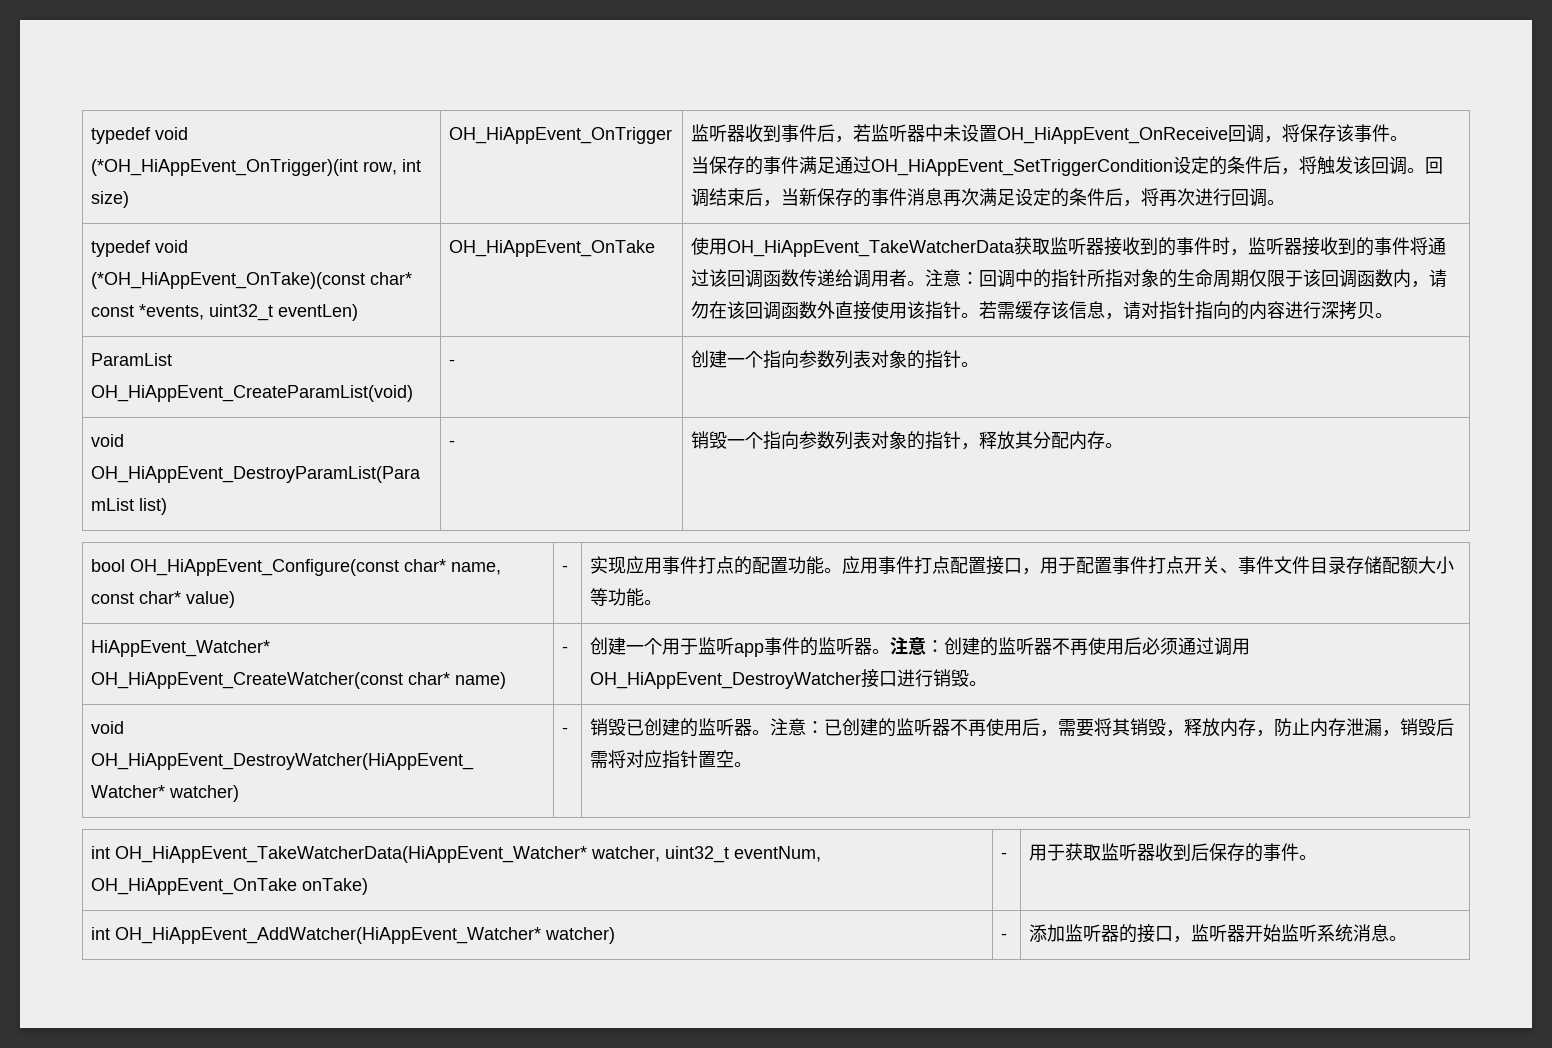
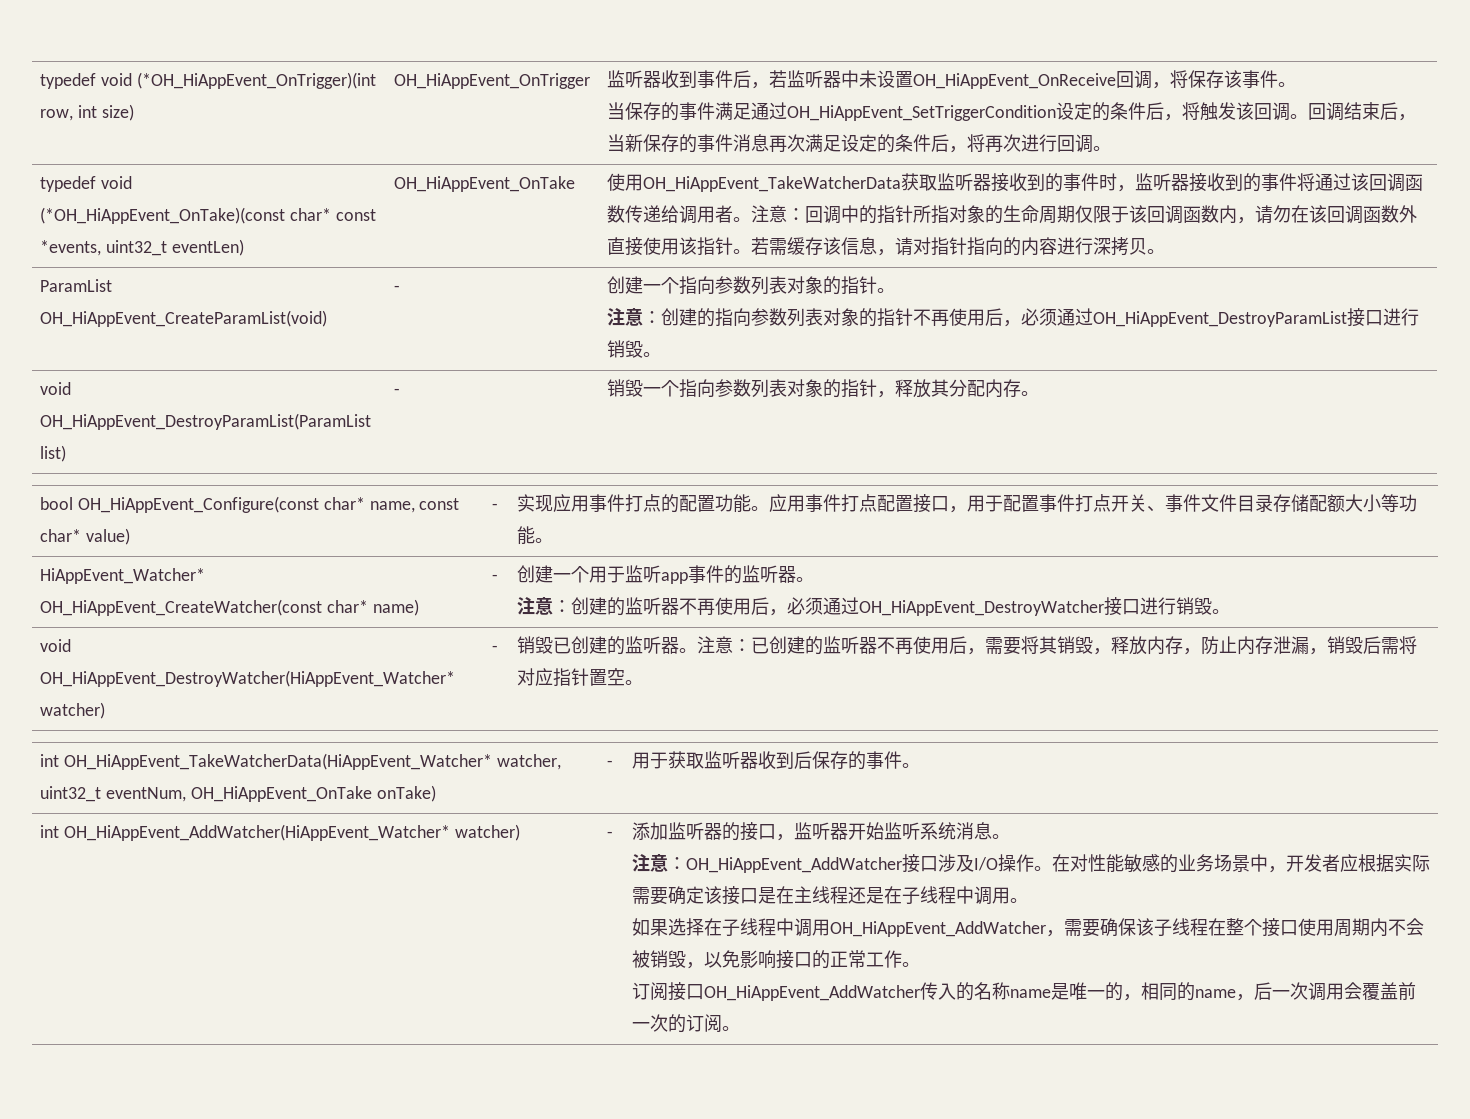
  ParamList OH_HiAppEvent_CreateParamList(void) | - | 创建一个指向参数列表对象的指针。
+ 注意：创建的指向参数列表对象的指针不再使用后，必须通过OH_HiAppEvent_DestroyParamList接口进行销毁。
- HiAppEvent_Watcher* OH_HiAppEvent_CreateWatcher(const char* name) | - | 创建一个用于监听app事件的监听器。注意：创建的监听器不再使用后必须通过调用OH_HiAppEvent_DestroyWatcher接口进行销毁。
+ HiAppEvent_Watcher* OH_HiAppEvent_CreateWatcher(const char* name) | - | 创建一个用于监听app事件的监听器。
+ 注意：创建的监听器不再使用后，必须通过OH_HiAppEvent_DestroyWatcher接口进行销毁。
+ 注意：OH_HiAppEvent_AddWatcher接口涉及I/O操作。在对性能敏感的业务场景中，开发者应根据实际需要确定该接口是在主线程还是在子线程中调用。
+ 如果选择在子线程中调用OH_HiAppEvent_AddWatcher，需要确保该子线程在整个接口使用周期内不会被销毁，以免影响接口的正常工作。
+ 订阅接口OH_HiAppEvent_AddWatcher传入的名称name是唯一的，相同的name，后一次调用会覆盖前一次的订阅。

